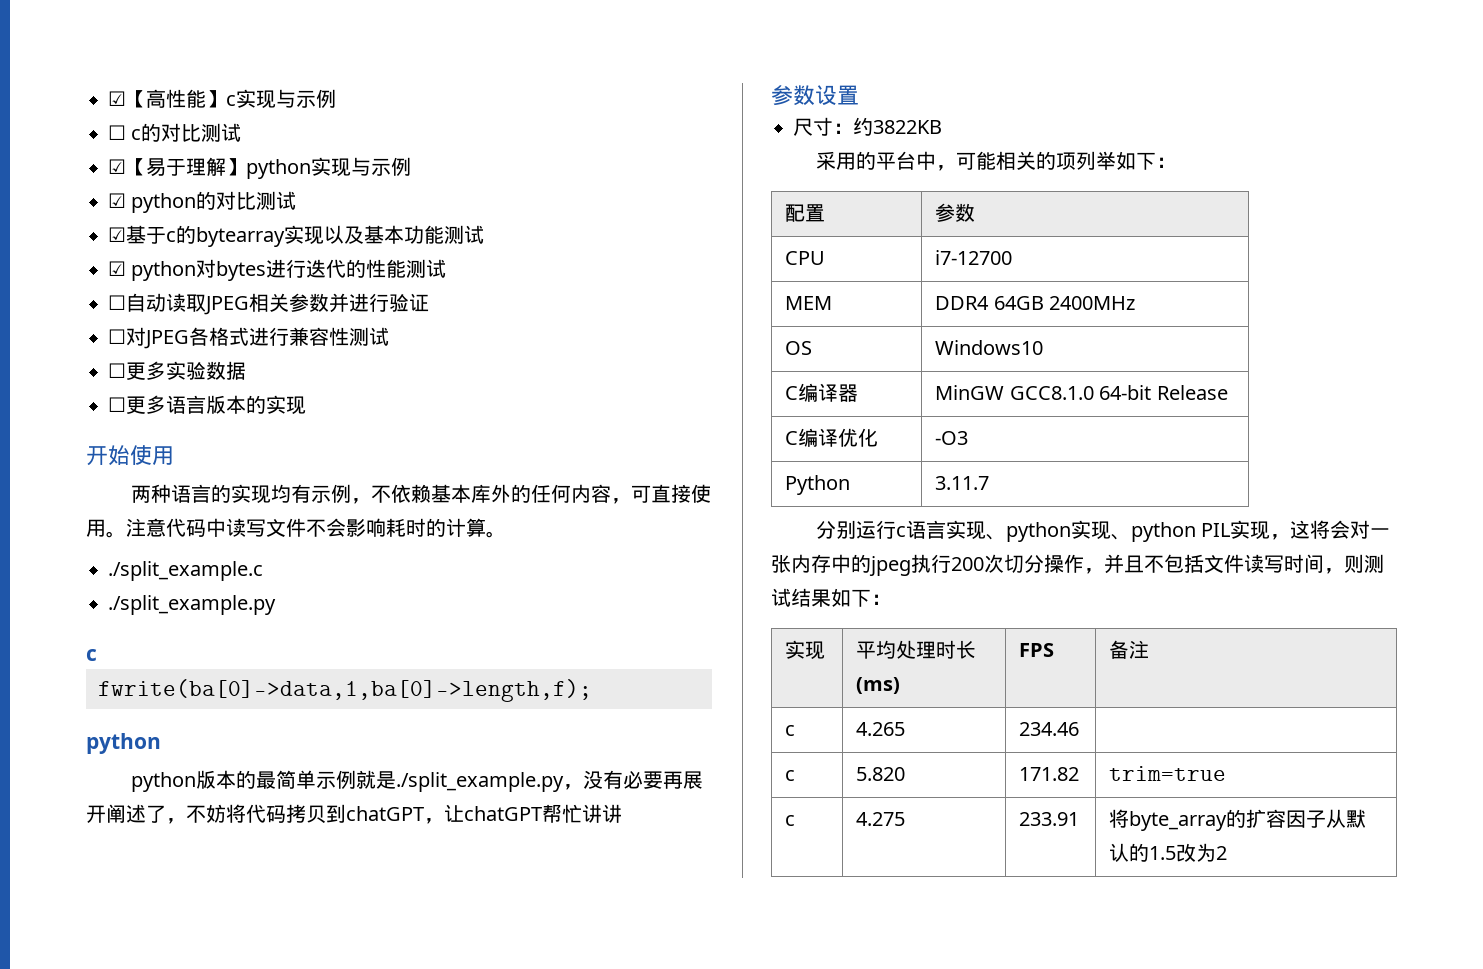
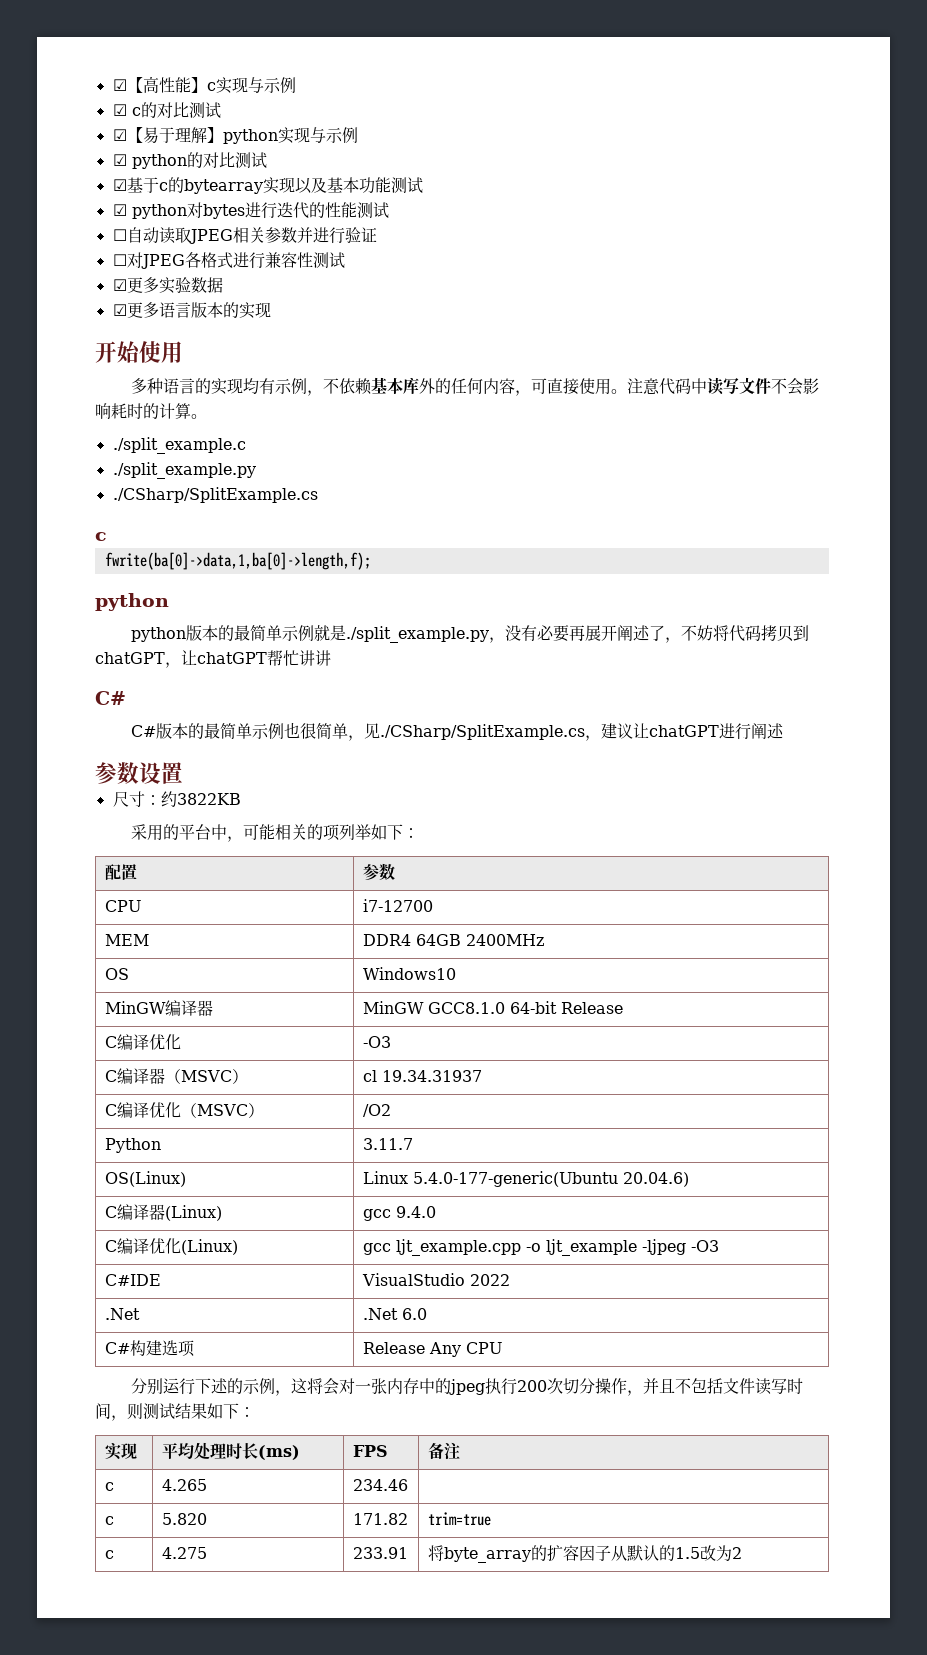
- ☐ c的对比测试
+ ☑ c的对比测试
- ☐更多实验数据
+ ☑更多实验数据
- ☐更多语言版本的实现
+ ☑更多语言版本的实现
- 两种语言的实现均有示例，不依赖基本库外的任何内容，可直接使用。
+ 多种语言的实现均有示例，不依赖基本库外的任何内容，可直接使用。
  ./split_example.c
  ./split_example.py
+ ./CSharp/SplitExample.cs
  python版本的最简单示例就是./split_example.py，没有必要再展开阐述了，不妨将代码拷贝到chatGPT，让chatGPT帮忙讲讲
+ C#
+ C#版本的最简单示例也很简单，见./CSharp/SplitExample.cs，建议让chatGPT进行阐述
- C编译器 | MinGW GCC8.1.0 64-bit Release
+ MinGW编译器 | MinGW GCC8.1.0 64-bit Release
+ C编译器（MSVC） | cl 19.34.31937
+ C编译优化（MSVC） | /O2
  Python | 3.11.7
- 分别运行c语言实现、python实现、python PIL实现，这将会对一张内存中的jpeg执行200次切分操作，并且不包括文件读写时间，则测试结果如下：
+ OS(Linux) | Linux 5.4.0-177-generic(Ubuntu 20.04.6)
+ C编译器(Linux) | gcc 9.4.0
+ C编译优化(Linux) | gcc ljt_example.cpp -o ljt_example -ljpeg -O3
+ C#IDE | VisualStudio 2022
+ .Net | .Net 6.0
+ C#构建选项 | Release Any CPU
+ 分别运行下述的示例，这将会对一张内存中的jpeg执行200次切分操作，并且不包括文件读写时间，则测试结果如下：

